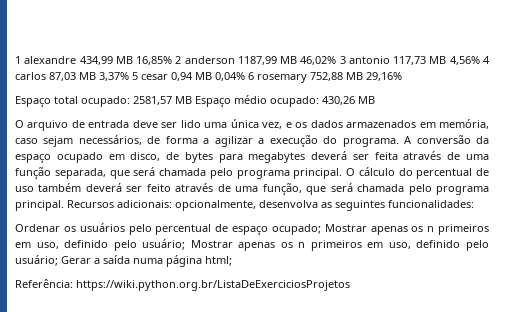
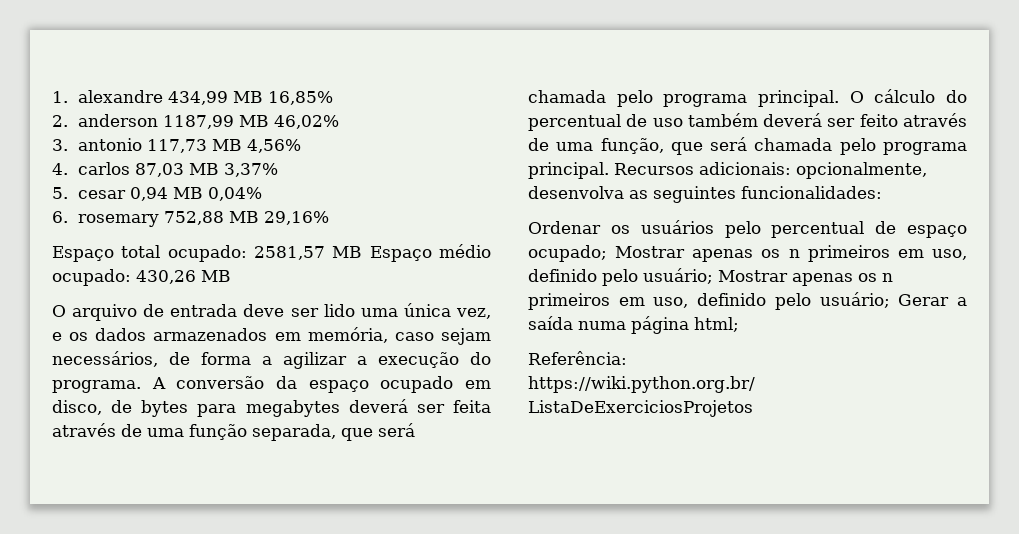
- 1 alexandre 434,99 MB 16,85% 2 anderson 1187,99 MB 46,02% 3 antonio 117,73 MB 4,56% 4 carlos 87,03 MB 3,37% 5 cesar 0,94 MB 0,04% 6 rosemary 752,88 MB 29,16%
+ 1. alexandre 434,99 MB 16,85%
+ 2. anderson 1187,99 MB 46,02%
+ 3. antonio 117,73 MB 4,56%
+ 4. carlos 87,03 MB 3,37%
+ 5. cesar 0,94 MB 0,04%
+ 6. rosemary 752,88 MB 29,16%

